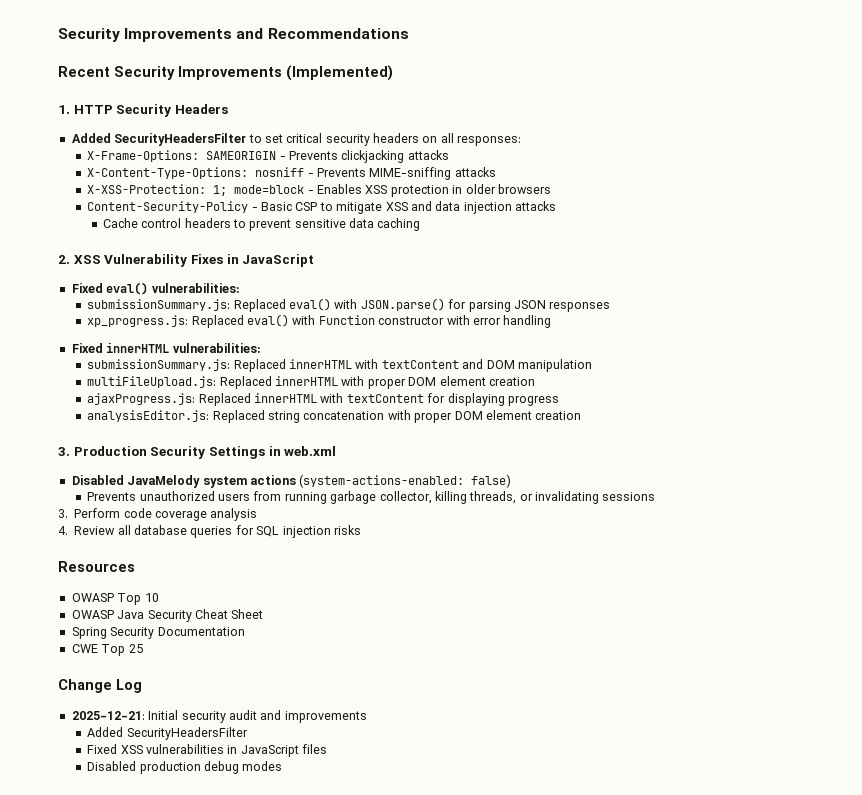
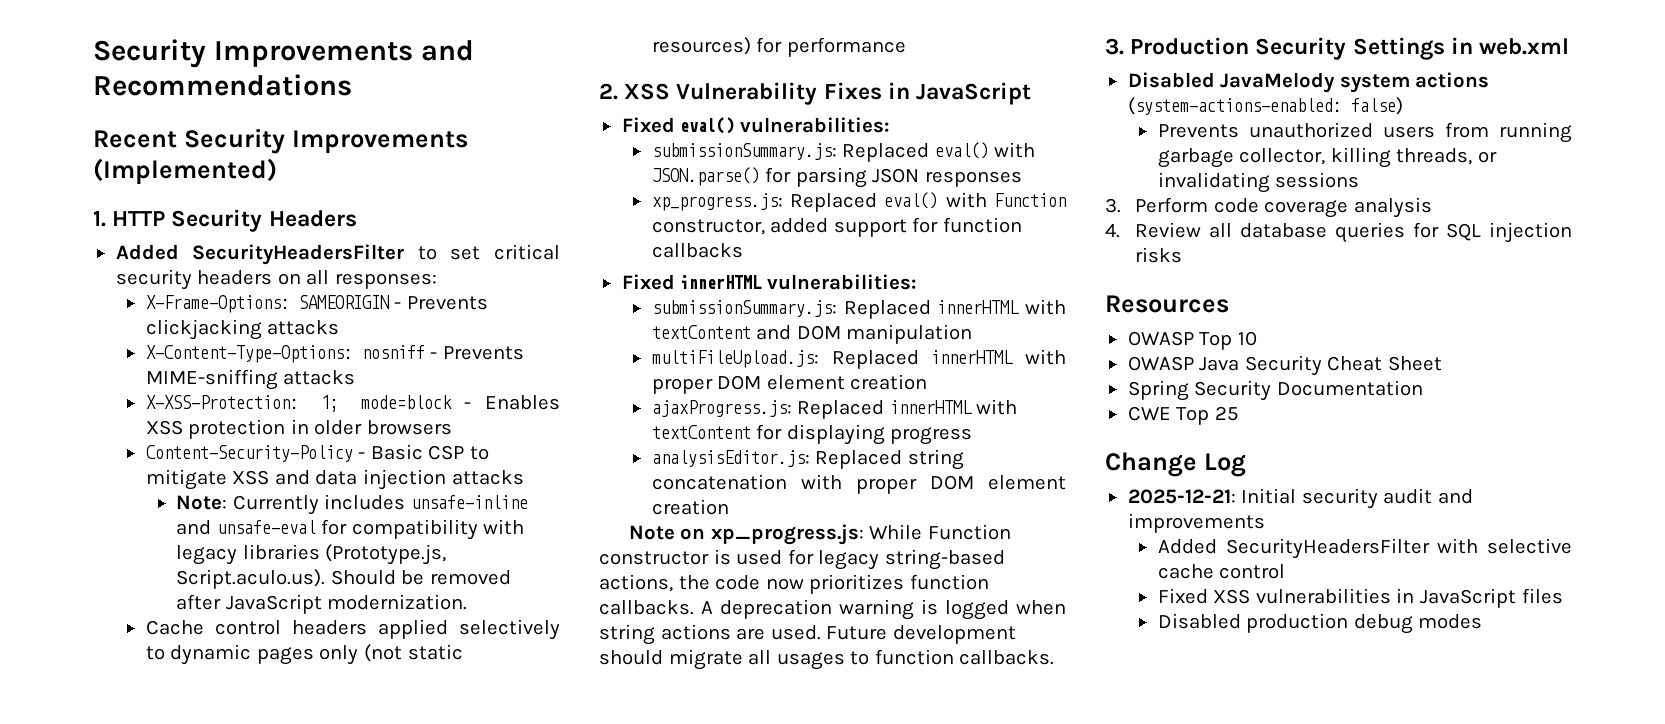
- Cache control headers to prevent sensitive data caching
+ Note: Currently includes unsafe-inline and unsafe-eval for compatibility with legacy libraries (Prototype.js, Script.aculo.us). Should be removed after JavaScript modernization.
+ Cache control headers applied selectively to dynamic pages only (not static resources) for performance
- xp_progress.js: Replaced eval() with Function constructor with error handling
+ xp_progress.js: Replaced eval() with Function constructor, added support for function callbacks
+ Note on xp_progress.js: While Function constructor is used for legacy string-based actions, the code now prioritizes function callbacks. A deprecation warning is logged when string actions are used. Future development should migrate all usages to function callbacks.
  2025-12-21: Initial security audit and improvements
- Added SecurityHeadersFilter
+ Added SecurityHeadersFilter with selective cache control

